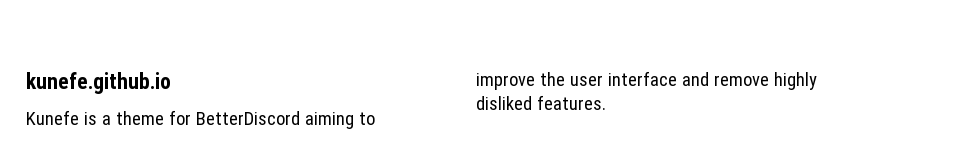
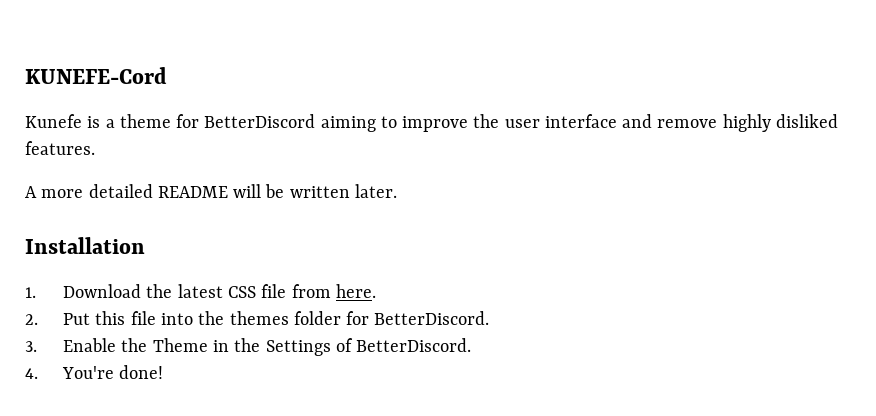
- kunefe.github.io
+ KUNEFE-Cord
+ A more detailed README will be written later.
+ Installation
+ 1. Download the latest CSS file from here.
+ 2. Put this file into the themes folder for BetterDiscord.
+ 3. Enable the Theme in the Settings of BetterDiscord.
+ 4. You're done!

